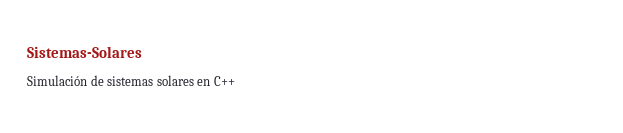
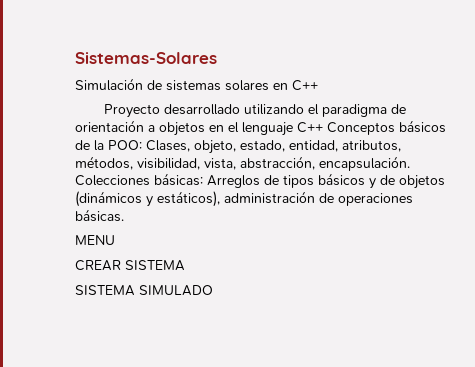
+ Proyecto desarrollado utilizando el paradigma de orientación a objetos en el lenguaje C++ Conceptos básicos de la POO: Clases, objeto, estado, entidad, atributos, métodos, visibilidad, vista, abstracción, encapsulación. Colecciones básicas: Arreglos de tipos básicos y de objetos (dinámicos y estáticos), administración de operaciones básicas.
+ MENU
+ CREAR SISTEMA
+ SISTEMA SIMULADO

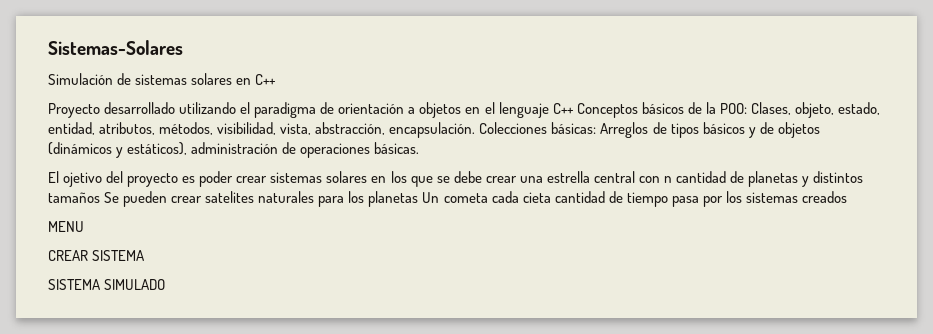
+ El ojetivo del proyecto es poder crear sistemas solares en los que se debe crear una estrella central con n cantidad de planetas y distintos tamaños Se pueden crear satelites naturales para los planetas Un cometa cada cieta cantidad de tiempo pasa por los sistemas creados

